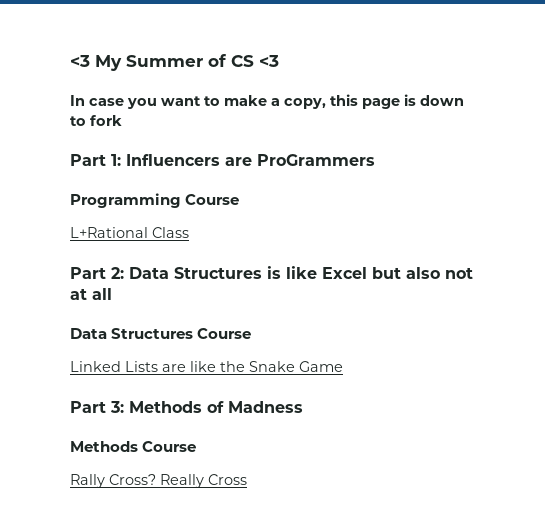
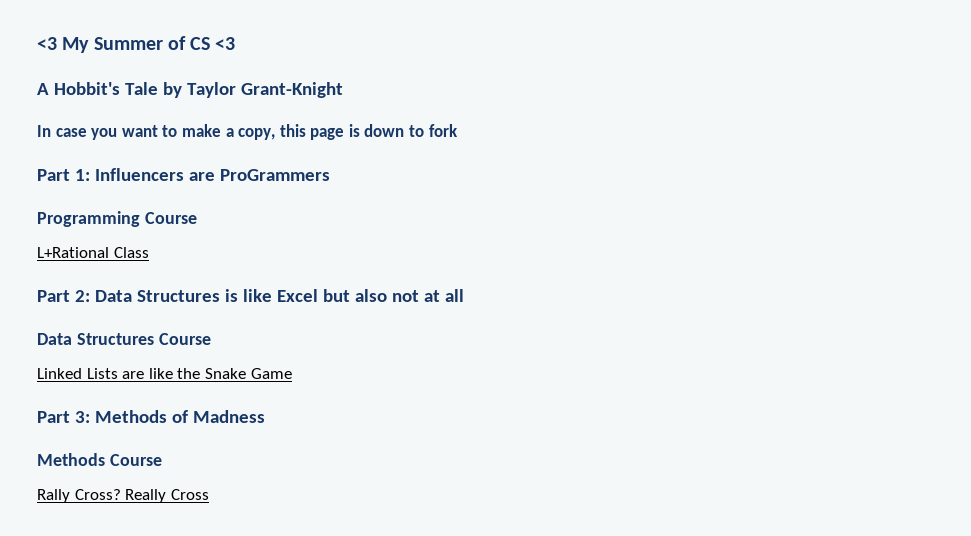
+ A Hobbit's Tale by Taylor Grant-Knight

